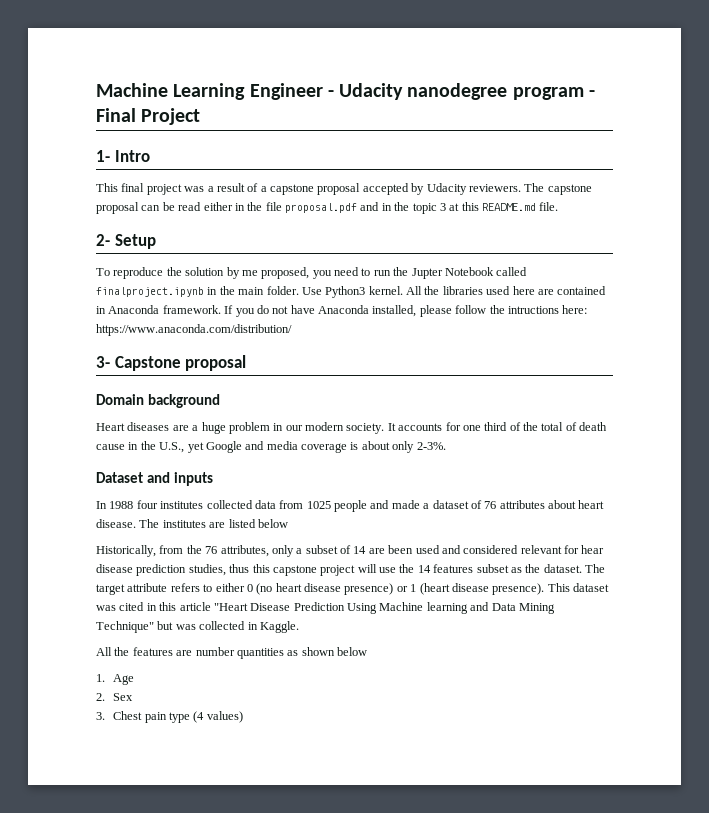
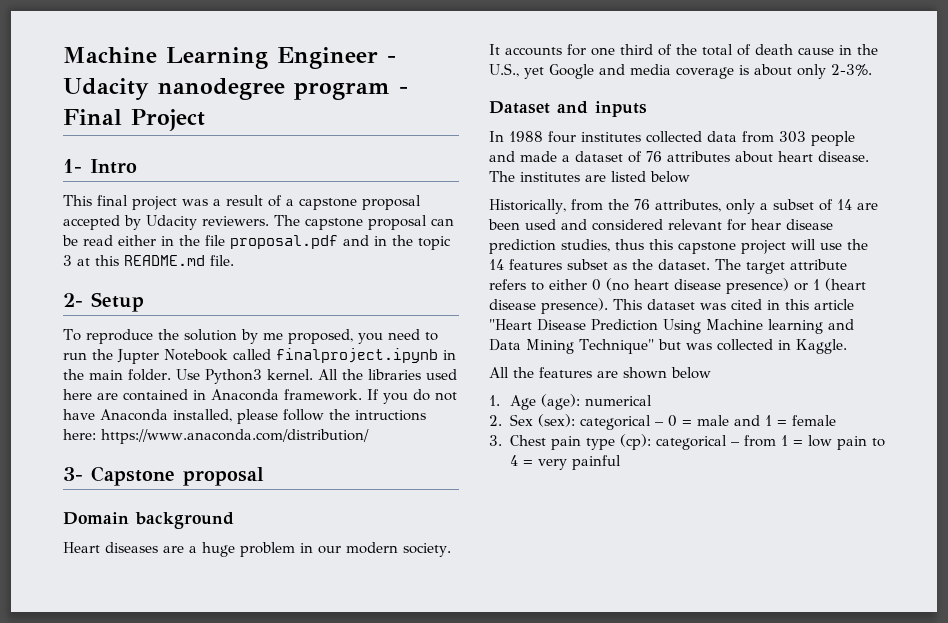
- In 1988 four institutes collected data from 1025 people and made a dataset of 76 attributes about heart disease.
+ In 1988 four institutes collected data from 303 people and made a dataset of 76 attributes about heart disease.
- All the features are number quantities as shown below
+ All the features are shown below
- 1. Age
+ 1. Age (age): numerical
- 2. Sex
- 3. Chest pain type (4 values)
+ 2. Sex (sex): categorical – 0 = male and 1 = female
+ 3. Chest pain type (cp): categorical – from 1 = low pain to 4 = very painful

